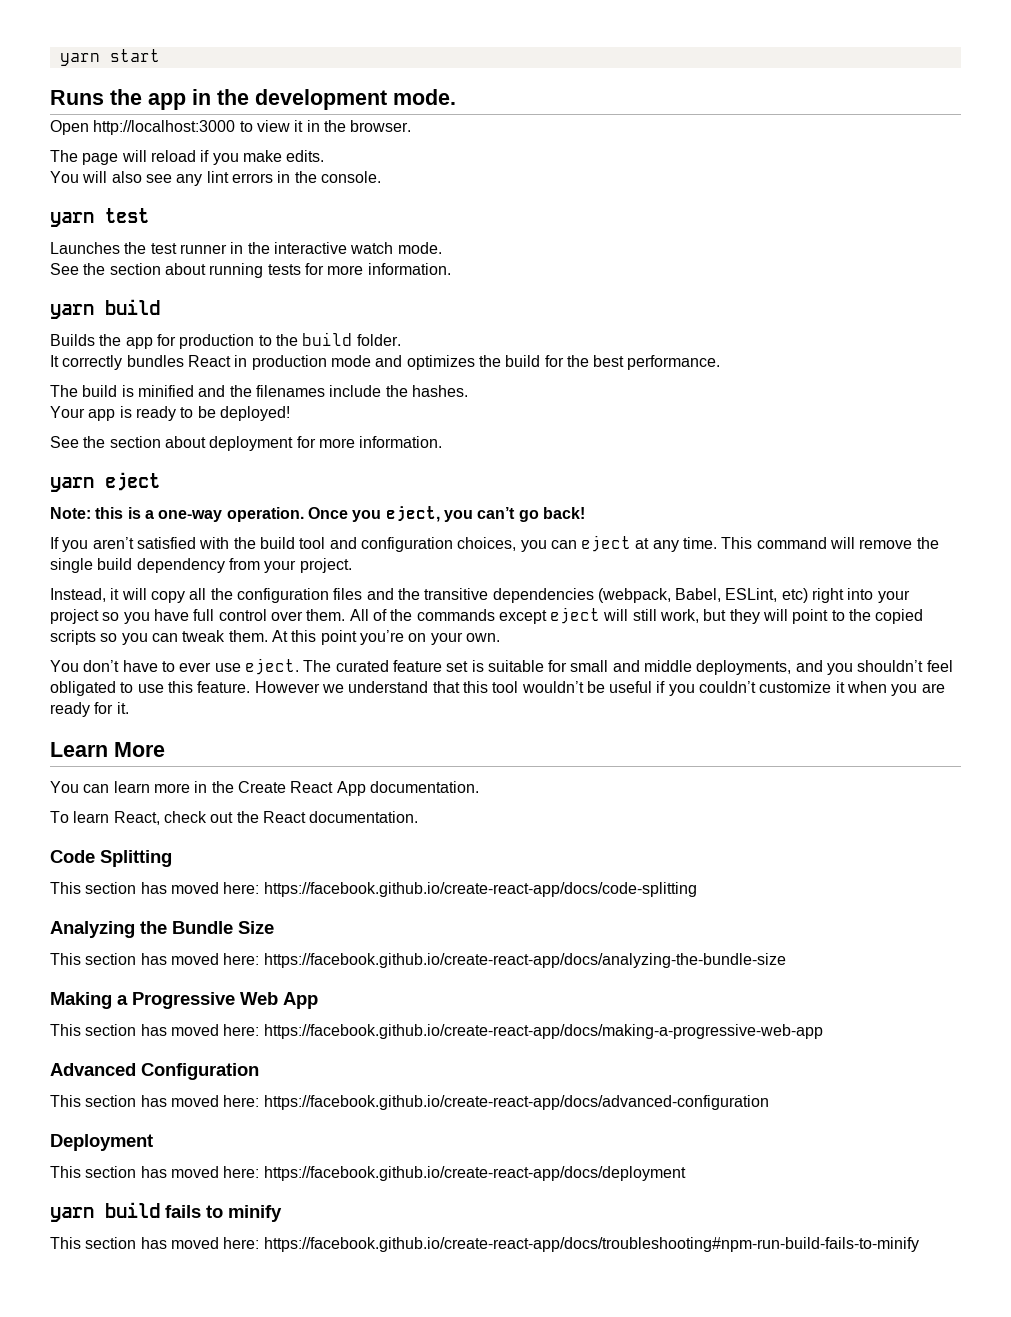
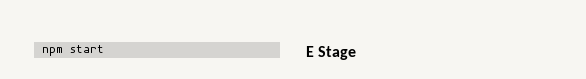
- yarn start
+ npm start
- Runs the app in the development mode.
- Open http://localhost:3000 to view it in the browser.
- The page will reload if you make edits.
- You will also see any lint errors in the console.
- yarn test
- Launches the test runner in the interactive watch mode.
- See the section about running tests for more information.
- yarn build
- Builds the app for production to the build folder.
- It correctly bundles React in production mode and optimizes the build for the best performance.
- The build is minified and the filenames include the hashes.
- Your app is ready to be deployed!
- See the section about deployment for more information.
- yarn eject
- Note: this is a one-way operation. Once you eject, you can’t go back!
- If you aren’t satisfied with the build tool and configuration choices, you can eject at any time. This command will remove the single build dependency from your project.
- Instead, it will copy all the configuration files and the transitive dependencies (webpack, Babel, ESLint, etc) right into your project so you have full control over them. All of the commands except eject will still work, but they will point to the copied scripts so you can tweak them. At this point you’re on your own.
- You don’t have to ever use eject. The curated feature set is suitable for small and middle deployments, and you shouldn’t feel obligated to use this feature. However we understand that this tool wouldn’t be useful if you couldn’t customize it when you are ready for it.
- Learn More
- You can learn more in the Create React App documentation.
- To learn React, check out the React documentation.
- Code Splitting
- This section has moved here: https://facebook.github.io/create-react-app/docs/code-splitting
- Analyzing the Bundle Size
- This section has moved here: https://facebook.github.io/create-react-app/docs/analyzing-the-bundle-size
- Making a Progressive Web App
- This section has moved here: https://facebook.github.io/create-react-app/docs/making-a-progressive-web-app
- Advanced Configuration
- This section has moved here: https://facebook.github.io/create-react-app/docs/advanced-configuration
- Deployment
- This section has moved here: https://facebook.github.io/create-react-app/docs/deployment
- yarn build fails to minify
- This section has moved here: https://facebook.github.io/create-react-app/docs/troubleshooting#npm-run-build-fails-to-minify
+ E Stage

